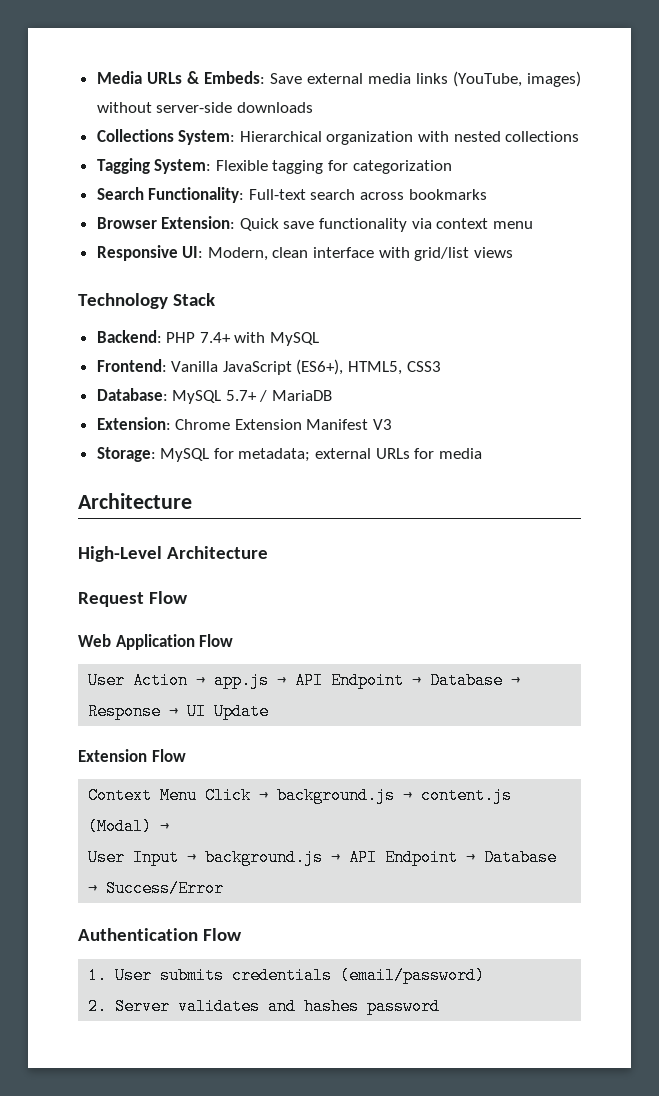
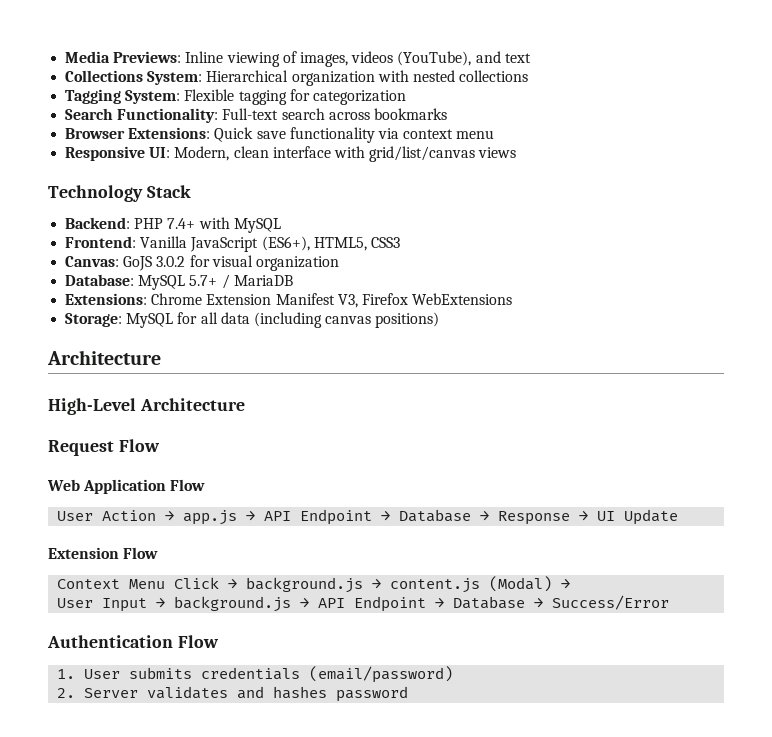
- Media URLs & Embeds: Save external media links (YouTube, images) without server-side downloads
+ Media Previews: Inline viewing of images, videos (YouTube), and text
- Browser Extension: Quick save functionality via context menu
+ Browser Extensions: Quick save functionality via context menu
- Responsive UI: Modern, clean interface with grid/list views
+ Responsive UI: Modern, clean interface with grid/list/canvas views
+ Canvas: GoJS 3.0.2 for visual organization
- Extension: Chrome Extension Manifest V3
+ Extensions: Chrome Extension Manifest V3, Firefox WebExtensions
- Storage: MySQL for metadata; external URLs for media
+ Storage: MySQL for all data (including canvas positions)

